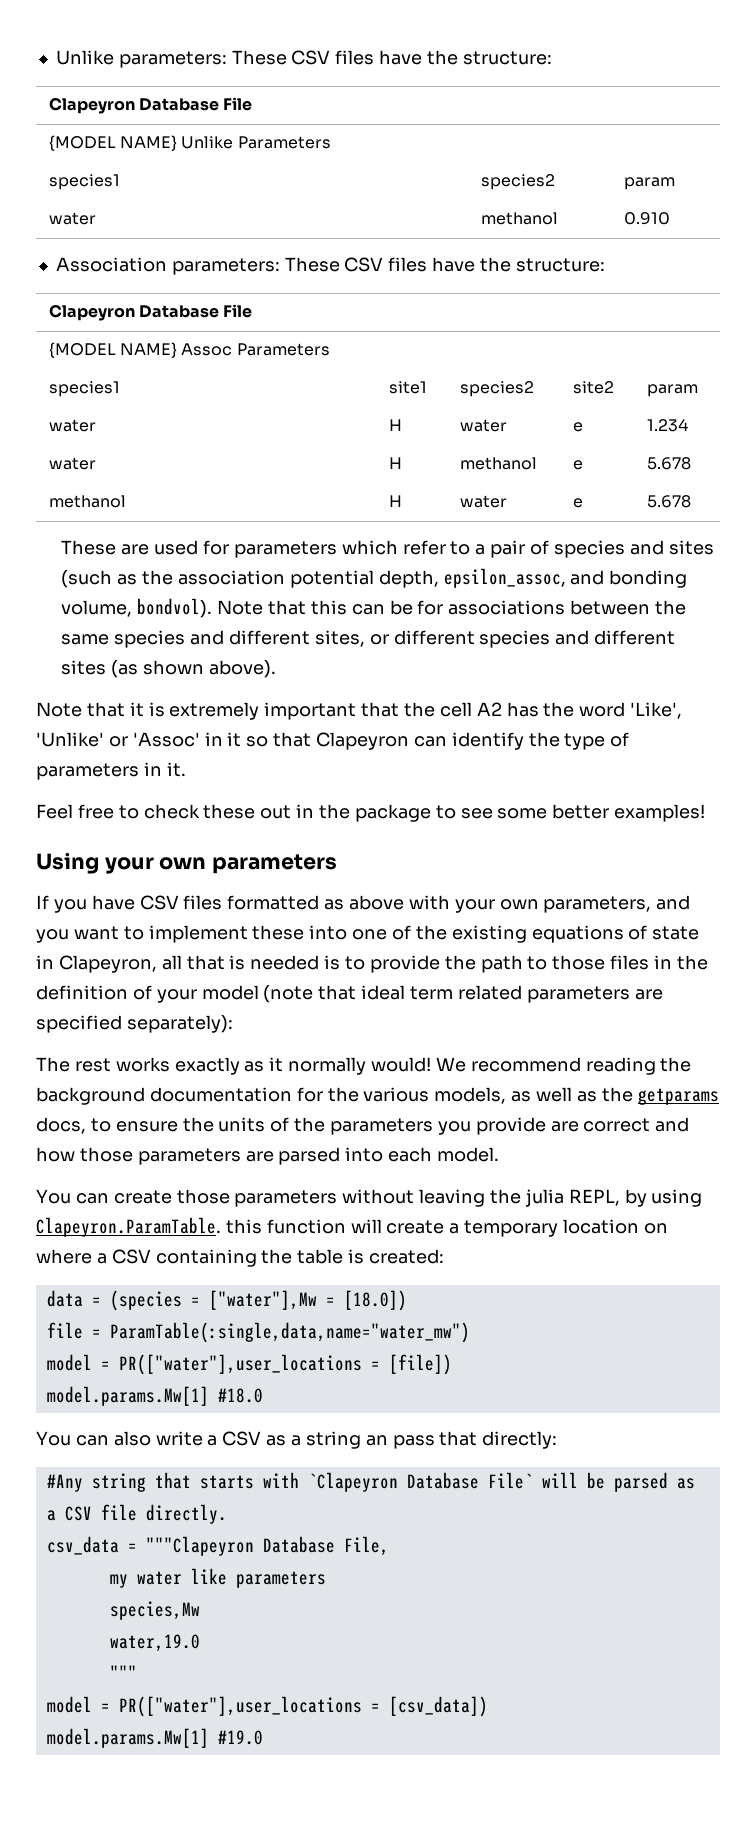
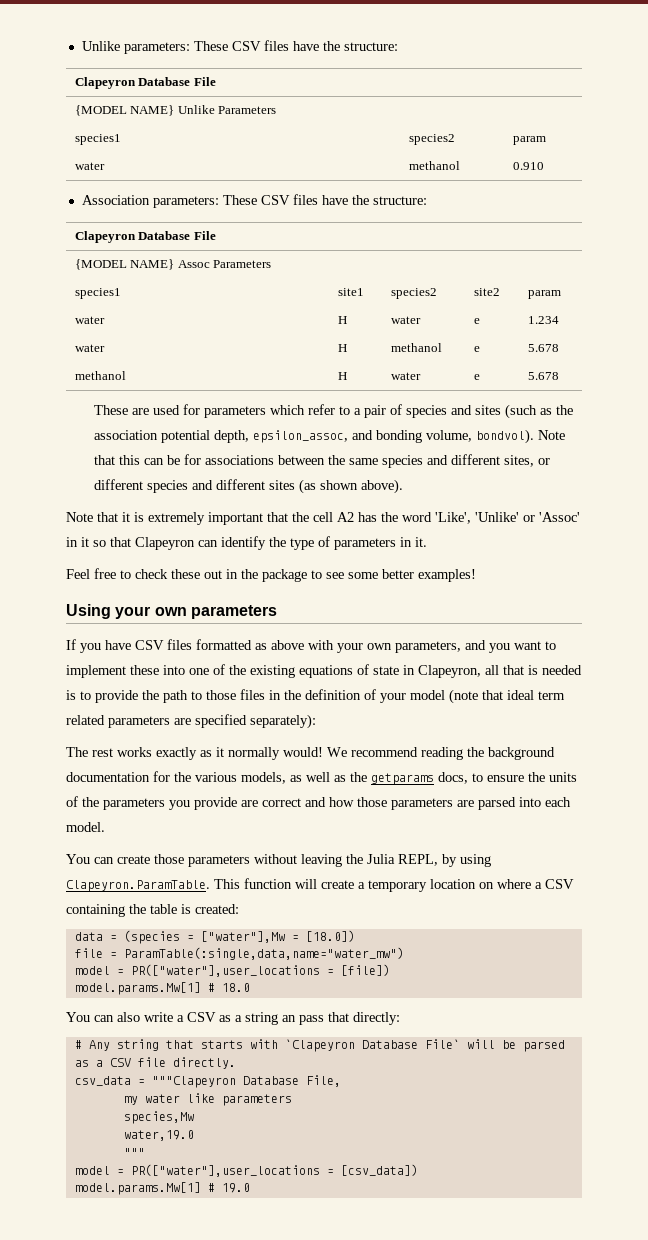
- You can create those parameters without leaving the julia REPL, by using Clapeyron.ParamTable. this function will create a temporary location on where a CSV containing the table is created:
+ You can create those parameters without leaving the Julia REPL, by using Clapeyron.ParamTable. This function will create a temporary location on where a CSV containing the table is created:
- model.params.Mw[1] #18.0
+ model.params.Mw[1] # 18.0
- #Any string that starts with `Clapeyron Database File` will be parsed as a CSV file directly.
+ # Any string that starts with `Clapeyron Database File` will be parsed as a CSV file directly.
- model.params.Mw[1] #19.0
+ model.params.Mw[1] # 19.0

